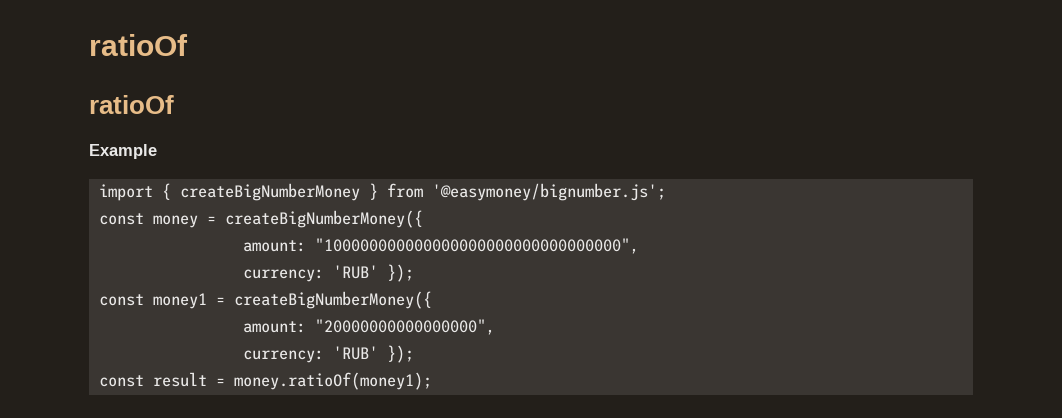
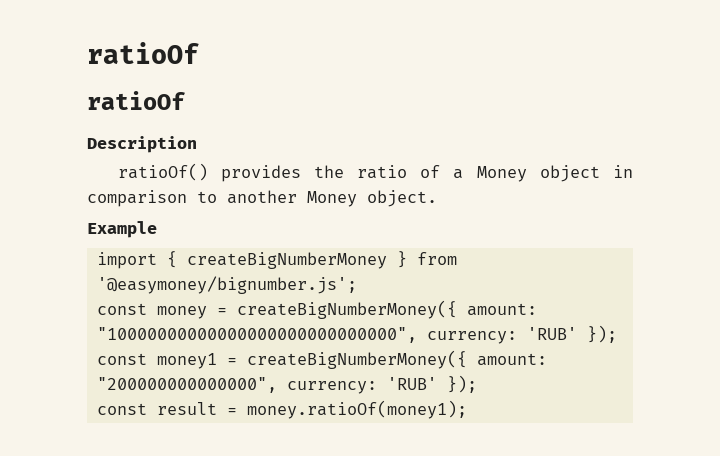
+ Description
+ ratioOf() provides the ratio of a Money object in comparison to another Money object.
- const money = createBigNumberMoney({
- amount: "100000000000000000000000000000000",
- currency: 'RUB' });
+ const money = createBigNumberMoney({ amount: "10000000000000000000000000000", currency: 'RUB' });
- const money1 = createBigNumberMoney({
- amount: "20000000000000000",
- currency: 'RUB' });
+ const money1 = createBigNumberMoney({ amount: "200000000000000", currency: 'RUB' });

